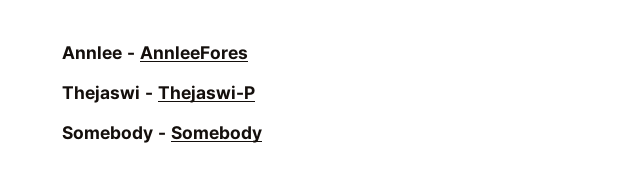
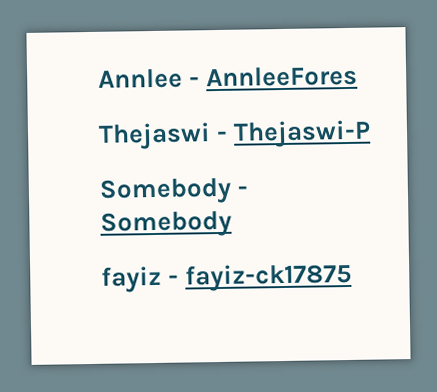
+ fayiz - fayiz-ck17875

